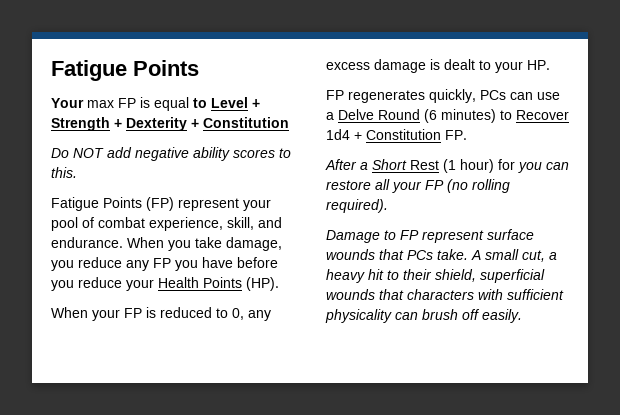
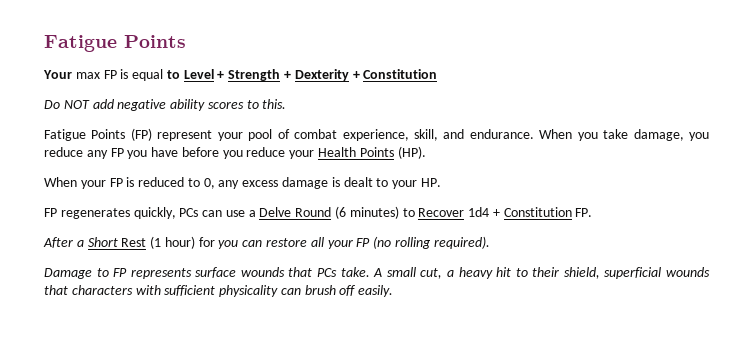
- Damage to FP represent surface wounds that PCs take.
+ Damage to FP represents surface wounds that PCs take.

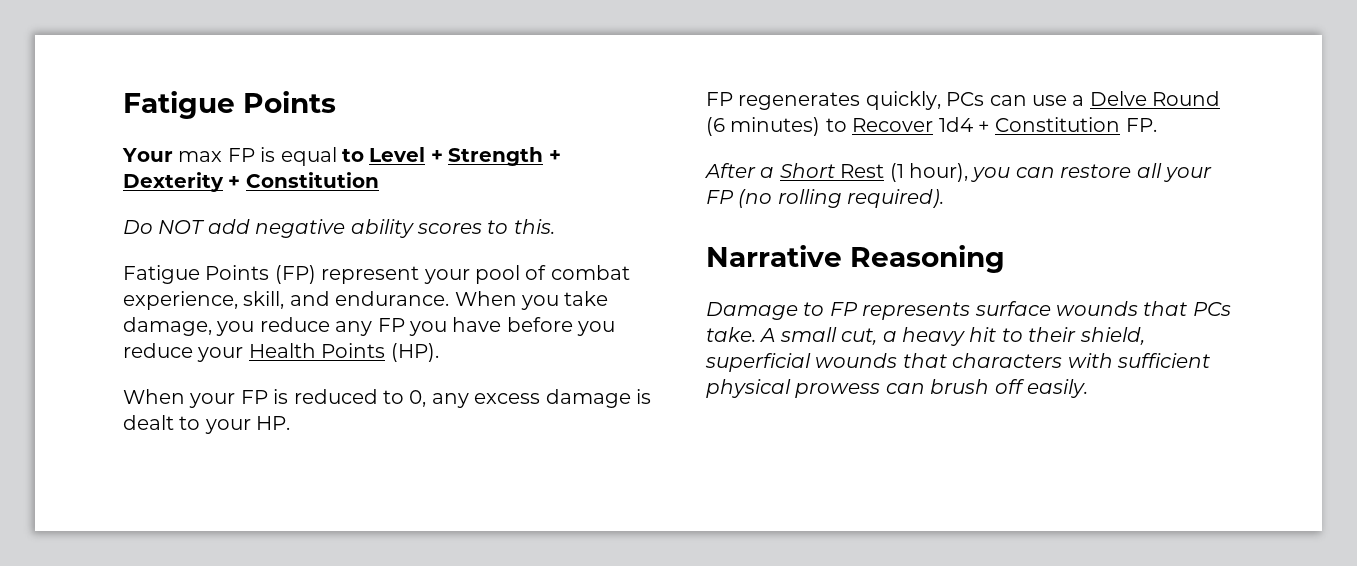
- After a Short Rest (1 hour) for you can restore all your FP (no rolling required).
+ After a Short Rest (1 hour), you can restore all your FP (no rolling required).
+ Narrative Reasoning
- A small cut, a heavy hit to their shield, superficial wounds that characters with sufficient physicality can brush off easily.
+ A small cut, a heavy hit to their shield, superficial wounds that characters with sufficient physical prowess can brush off easily.

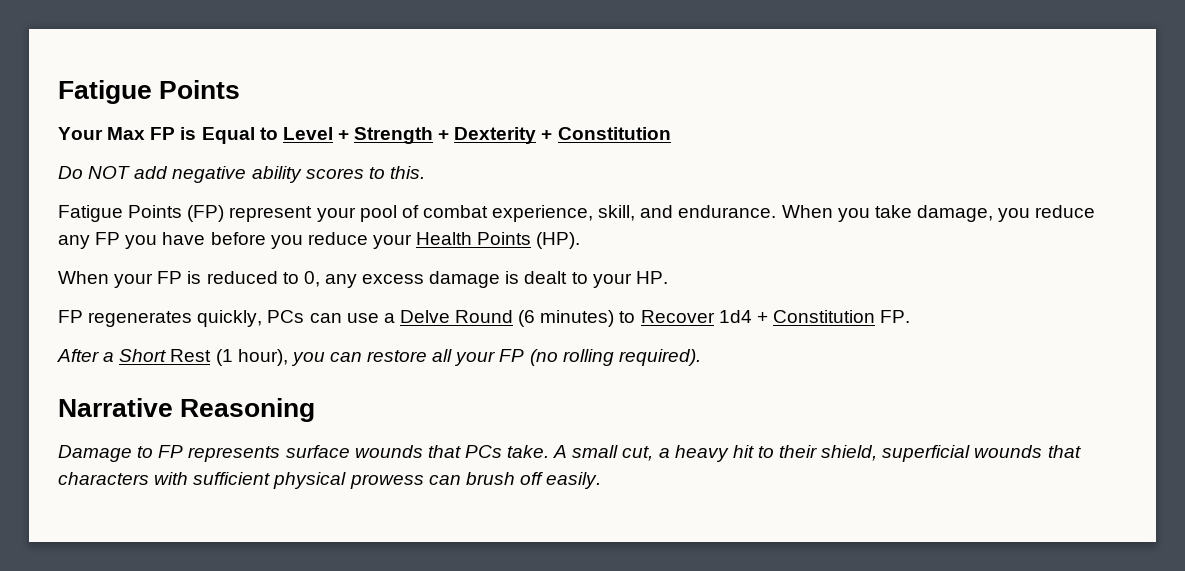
- Your max FP is equal to Level + Strength + Dexterity + Constitution
+ Your Max FP is Equal to Level + Strength + Dexterity + Constitution

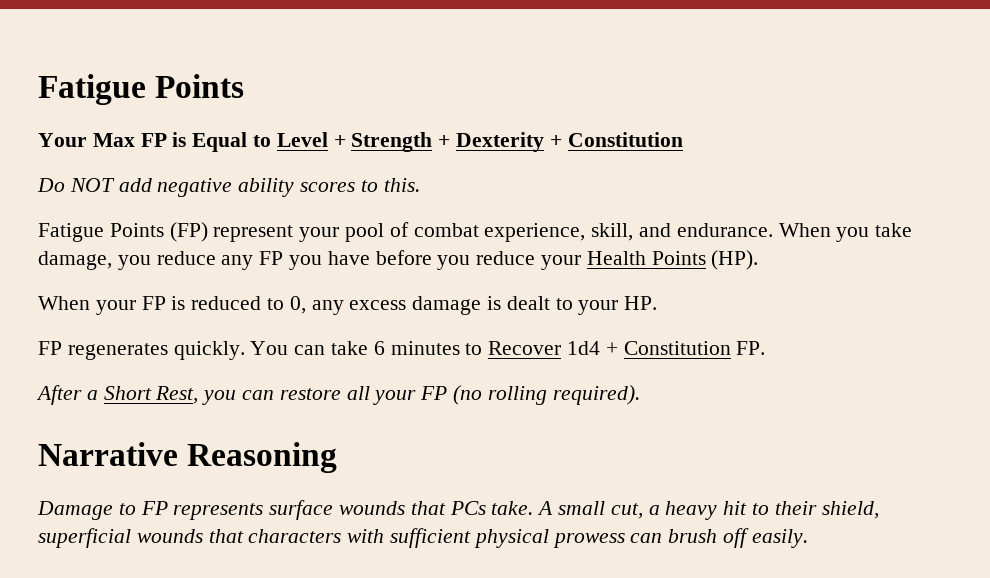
- FP regenerates quickly, PCs can use a Delve Round (6 minutes) to Recover 1d4 + Constitution FP.
+ FP regenerates quickly. You can take 6 minutes to Recover 1d4 + Constitution FP.
- After a Short Rest (1 hour), you can restore all your FP (no rolling required).
+ After a Short Rest, you can restore all your FP (no rolling required).

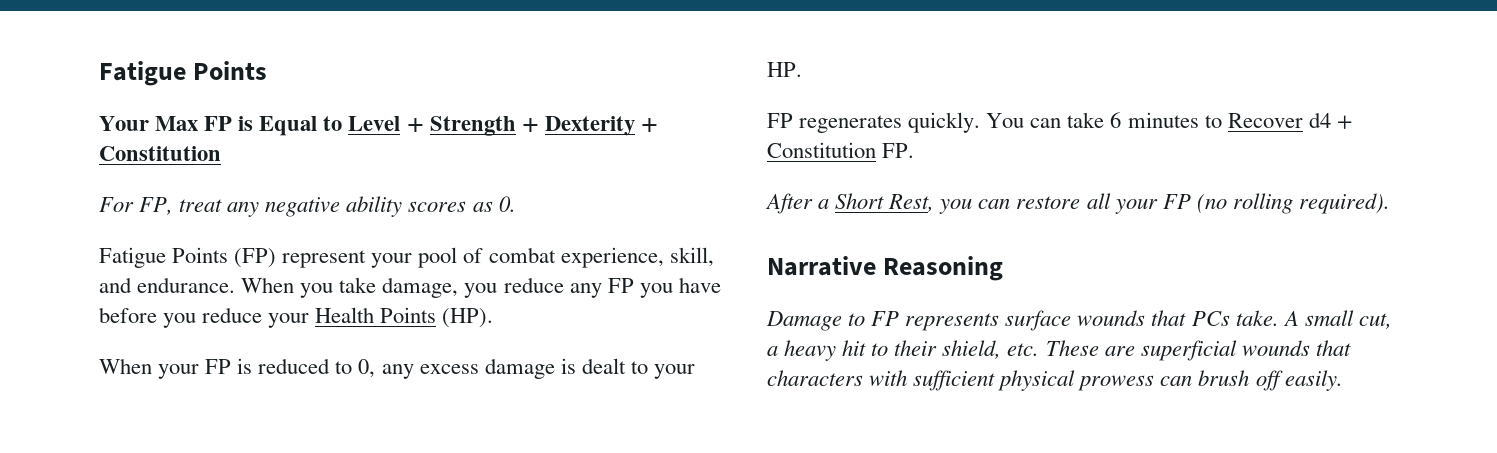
- Do NOT add negative ability scores to this.
+ For FP, treat any negative ability scores as 0.
- You can take 6 minutes to Recover 1d4 + Constitution FP.
+ You can take 6 minutes to Recover d4 + Constitution FP.
- A small cut, a heavy hit to their shield, superficial wounds that characters with sufficient physical prowess can brush off easily.
+ A small cut, a heavy hit to their shield, etc. These are superficial wounds that characters with sufficient physical prowess can brush off easily.

